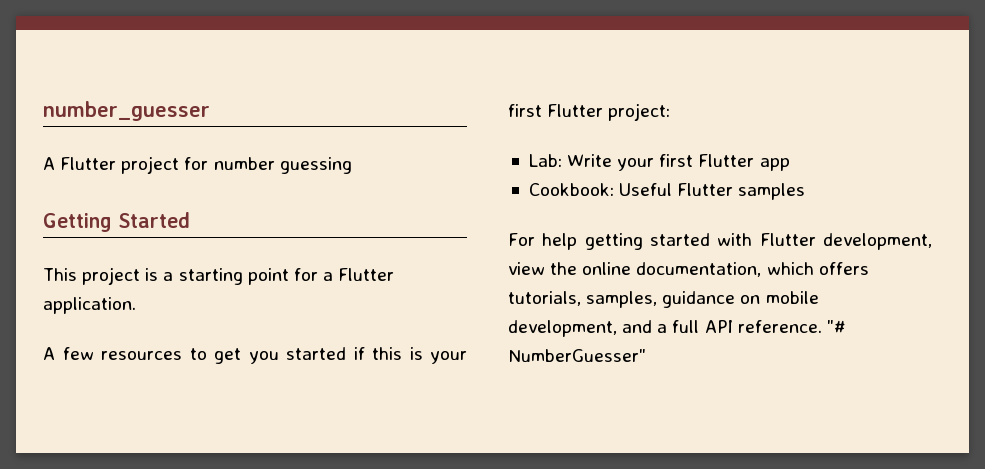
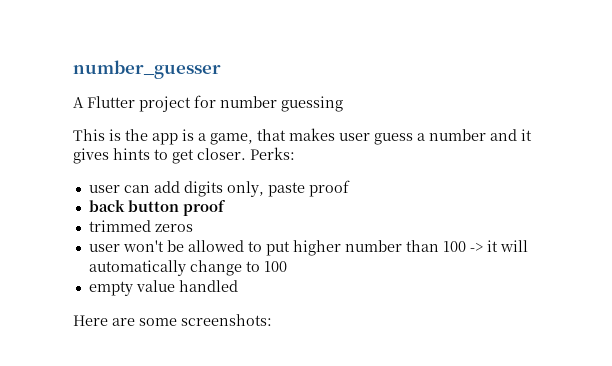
- Getting Started
- This project is a starting point for a Flutter application.
- A few resources to get you started if this is your first Flutter project:
- Lab: Write your first Flutter app
- Cookbook: Useful Flutter samples
- For help getting started with Flutter development, view the online documentation, which offers tutorials, samples, guidance on mobile development, and a full API reference. "# NumberGuesser"
+ This is the app is a game, that makes user guess a number and it gives hints to get closer. Perks:
+ user can add digits only, paste proof
+ back button proof
+ trimmed zeros
+ user won't be allowed to put higher number than 100 -> it will automatically change to 100
+ empty value handled
+ Here are some screenshots:

